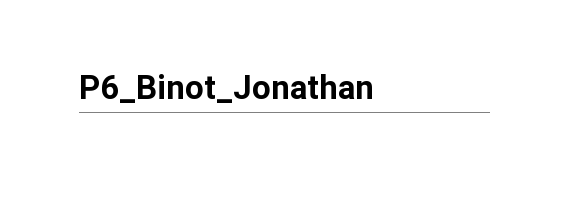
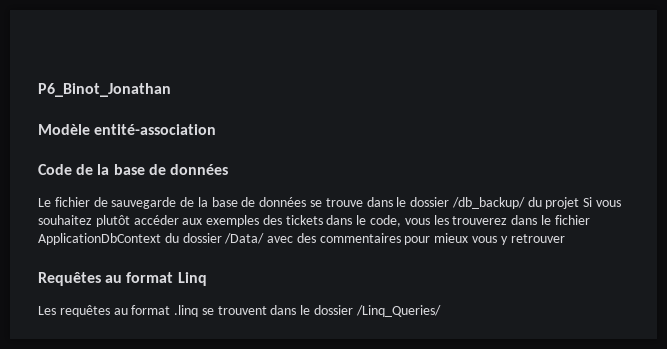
+ Modèle entité-association
+ Code de la base de données
+ Le fichier de sauvegarde de la base de données se trouve dans le dossier /db_backup/ du projet Si vous souhaitez plutôt accéder aux exemples des tickets dans le code, vous les trouverez dans le fichier ApplicationDbContext du dossier /Data/ avec des commentaires pour mieux vous y retrouver
+ Requêtes au format Linq
+ Les requêtes au format .linq se trouvent dans le dossier /Linq_Queries/

